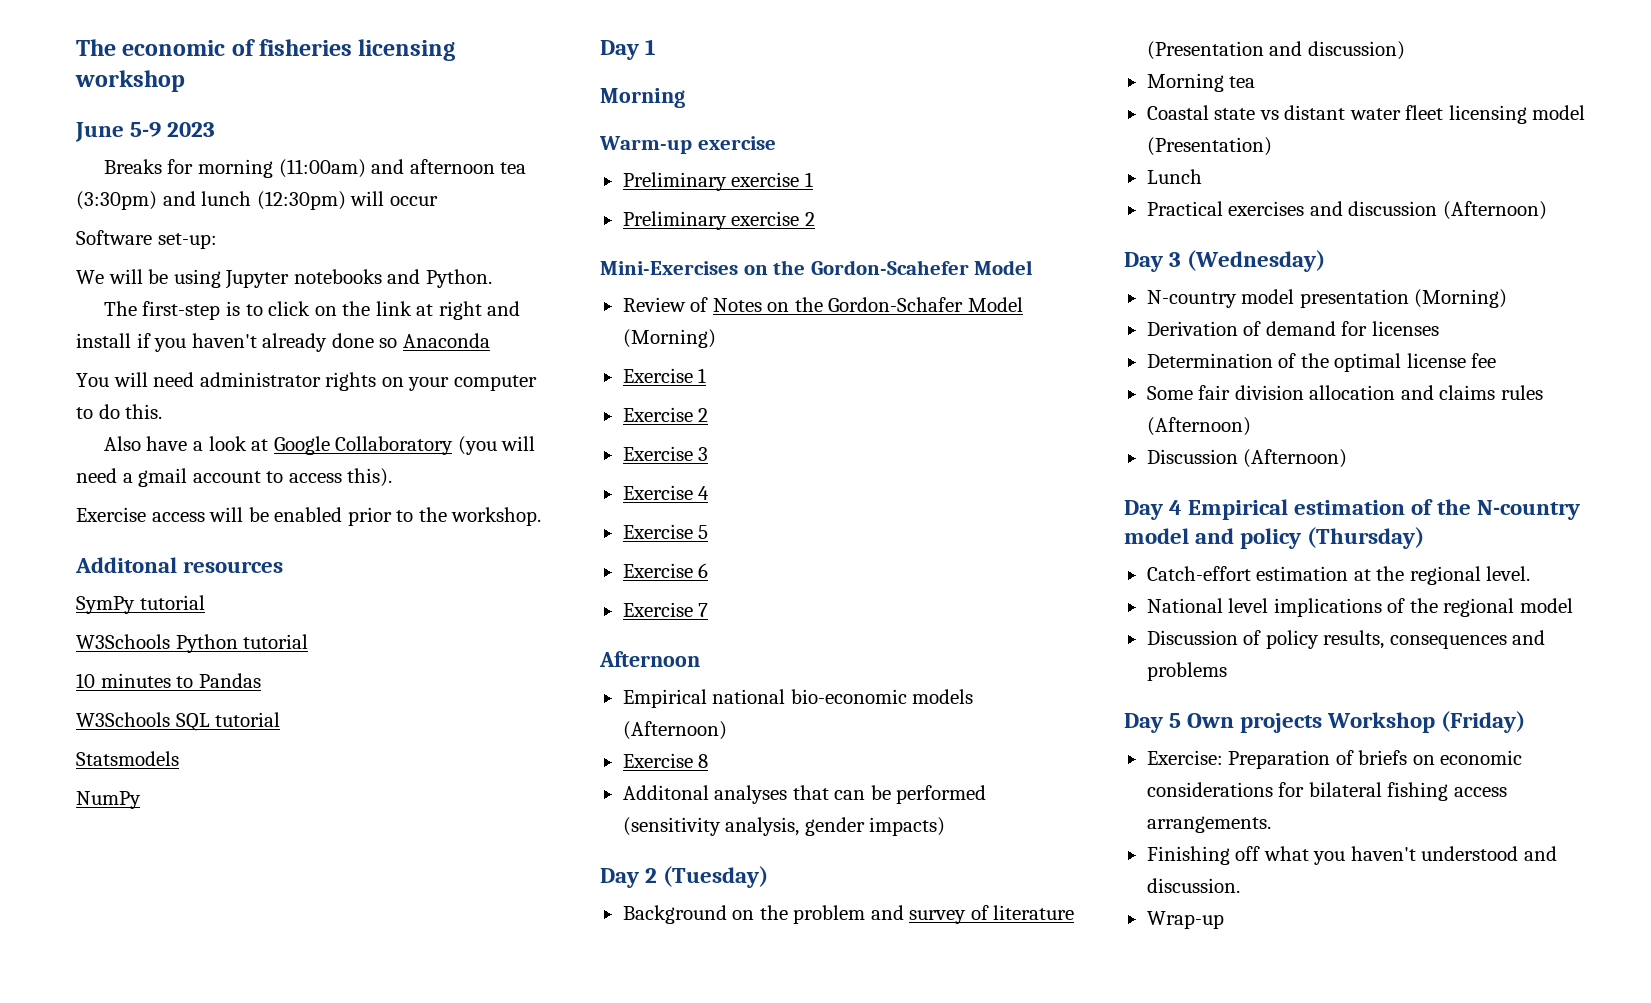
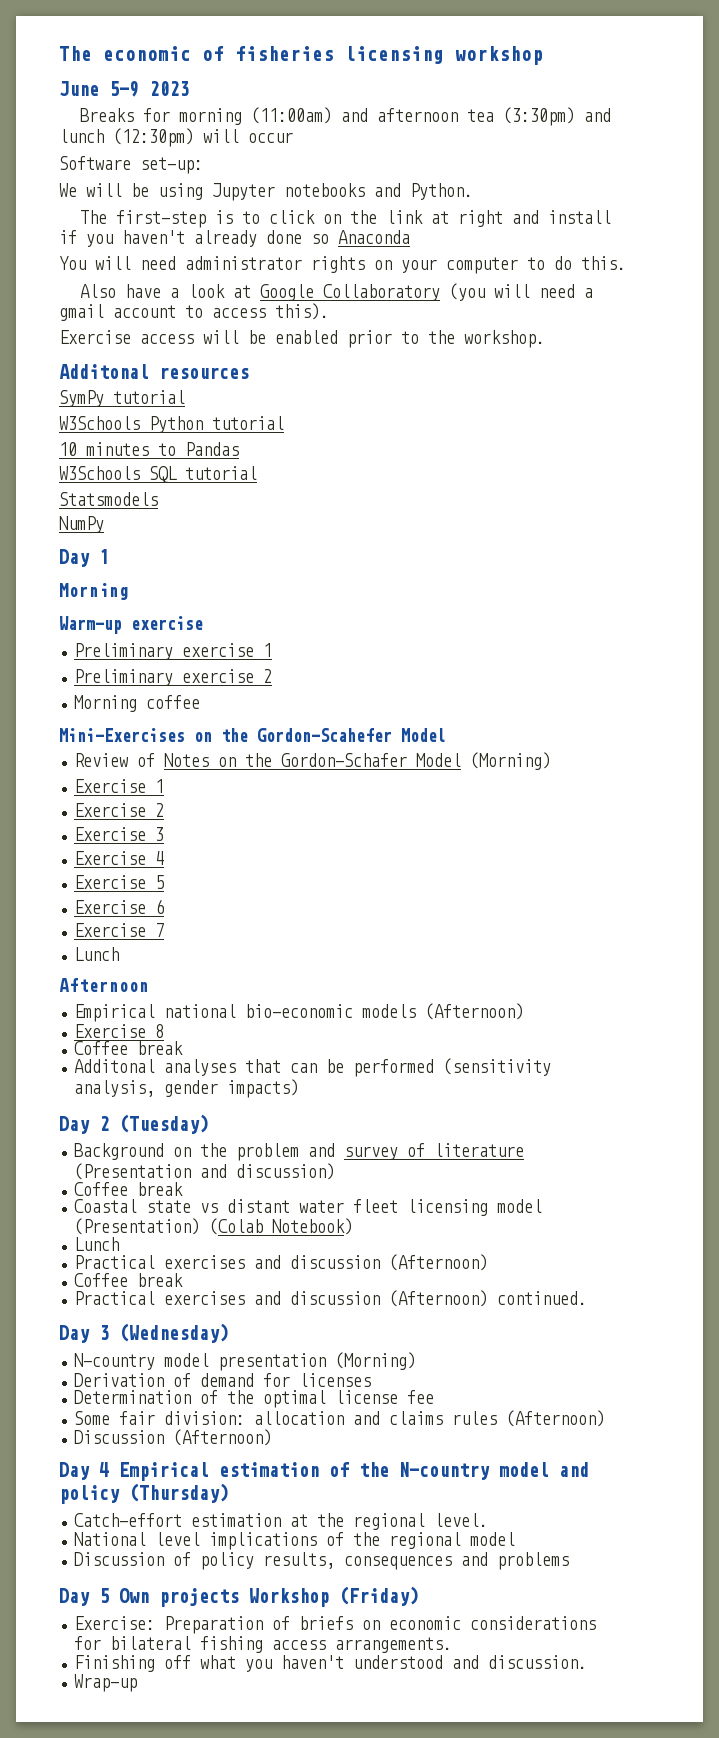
+ Morning coffee
  Exercise 7
+ Lunch
  Exercise 8
+ Coffee break
  Background on the problem and survey of literature (Presentation and discussion)
- Morning tea
+ Coffee break
- Coastal state vs distant water fleet licensing model (Presentation)
+ Coastal state vs distant water fleet licensing model (Presentation) (Colab Notebook)
  Lunch
  Practical exercises and discussion (Afternoon)
+ Coffee break
+ Practical exercises and discussion (Afternoon) continued.
- Some fair division allocation and claims rules (Afternoon)
+ Some fair division: allocation and claims rules (Afternoon)

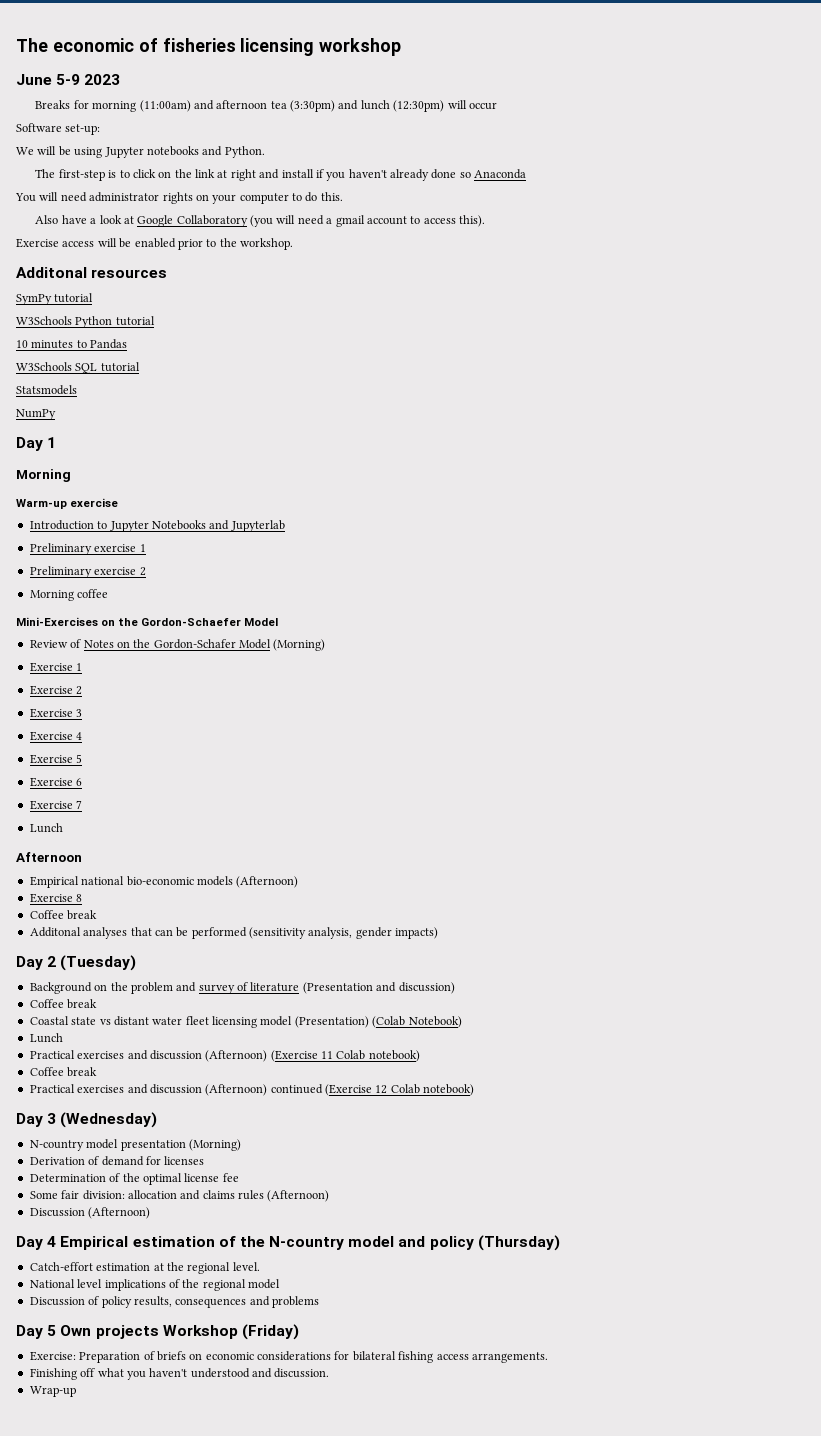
+ Introduction to Jupyter Notebooks and Jupyterlab
- Mini-Exercises on the Gordon-Scahefer Model
+ Mini-Exercises on the Gordon-Schaefer Model
  Coastal state vs distant water fleet licensing model (Presentation) (Colab Notebook)
  Lunch
- Practical exercises and discussion (Afternoon)
+ Practical exercises and discussion (Afternoon) (Exercise 11 Colab notebook)
- Practical exercises and discussion (Afternoon) continued.
+ Practical exercises and discussion (Afternoon) continued (Exercise 12 Colab notebook)

